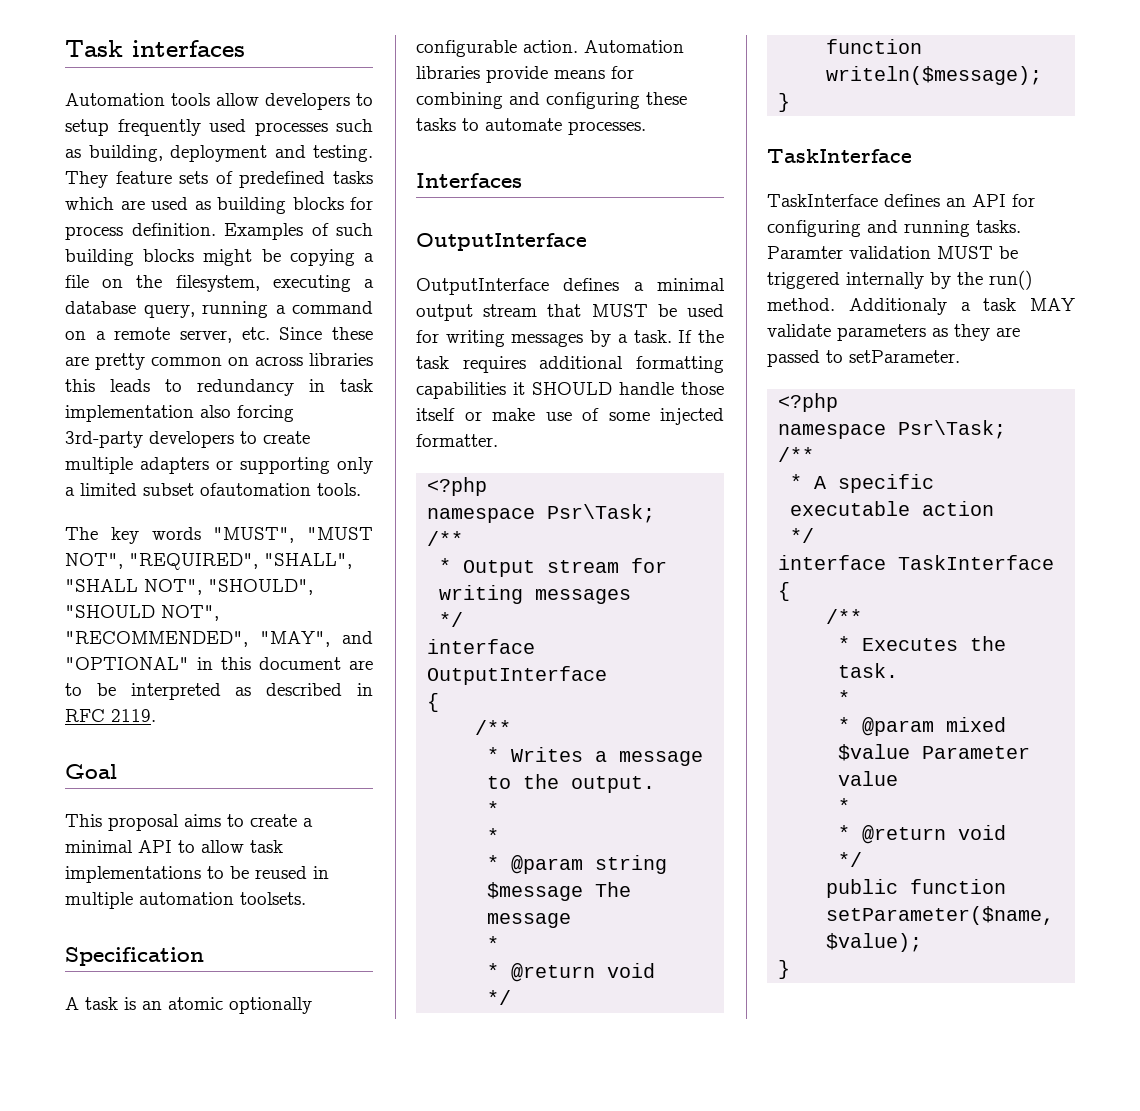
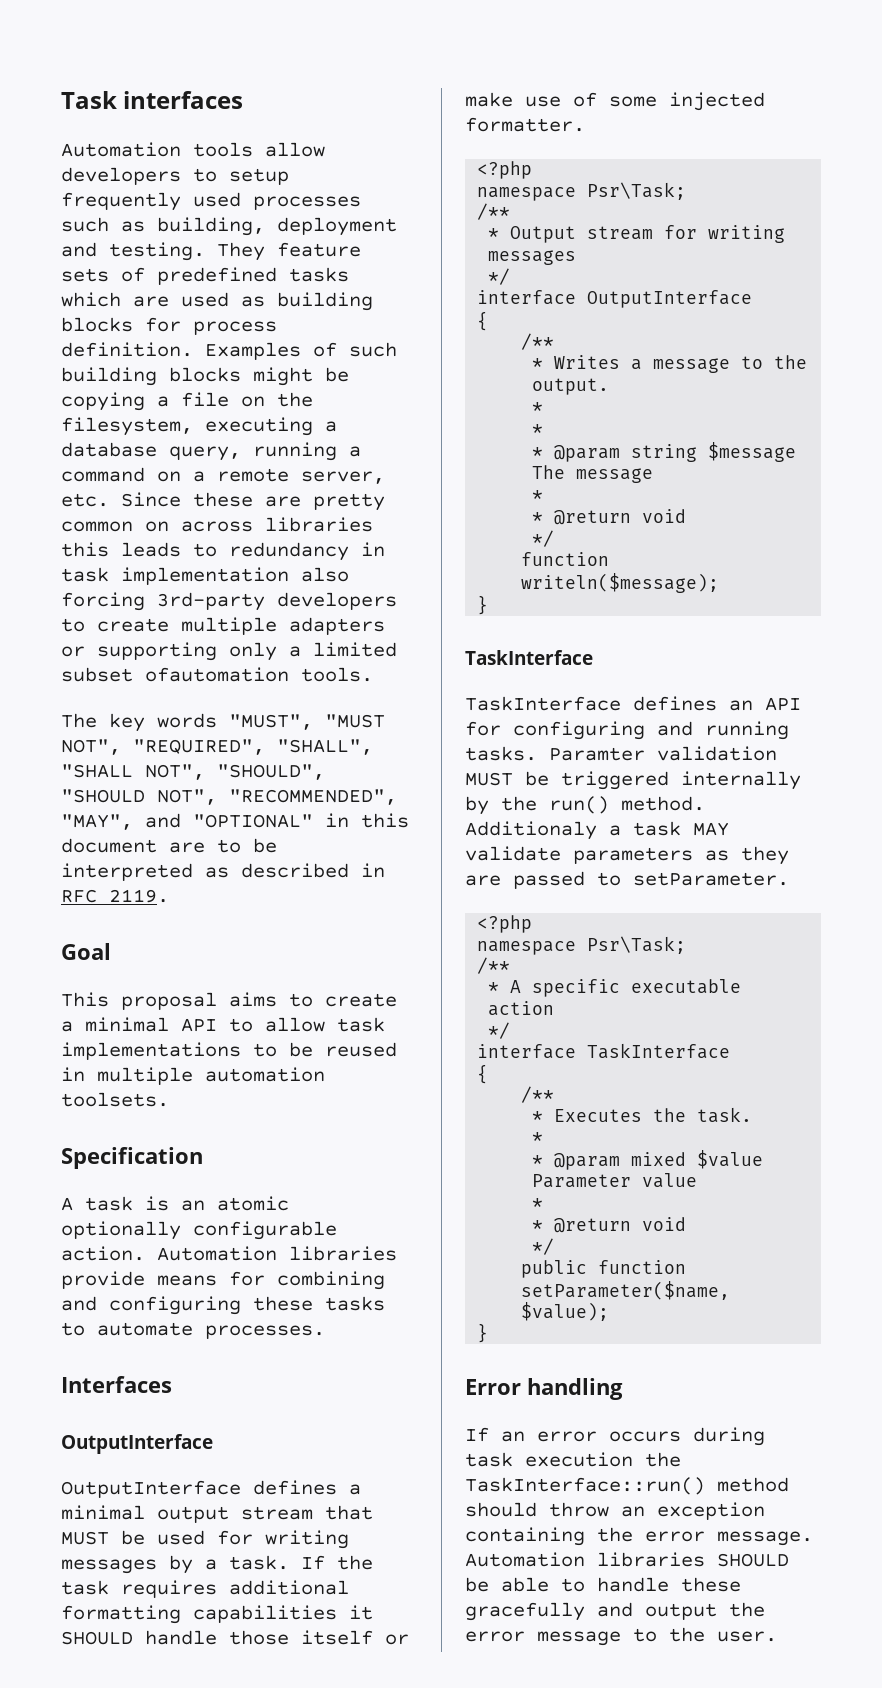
+ Error handling
+ If an error occurs during task execution the TaskInterface::run() method should throw an exception containing the error message. Automation libraries SHOULD be able to handle these gracefully and output the error message to the user.

